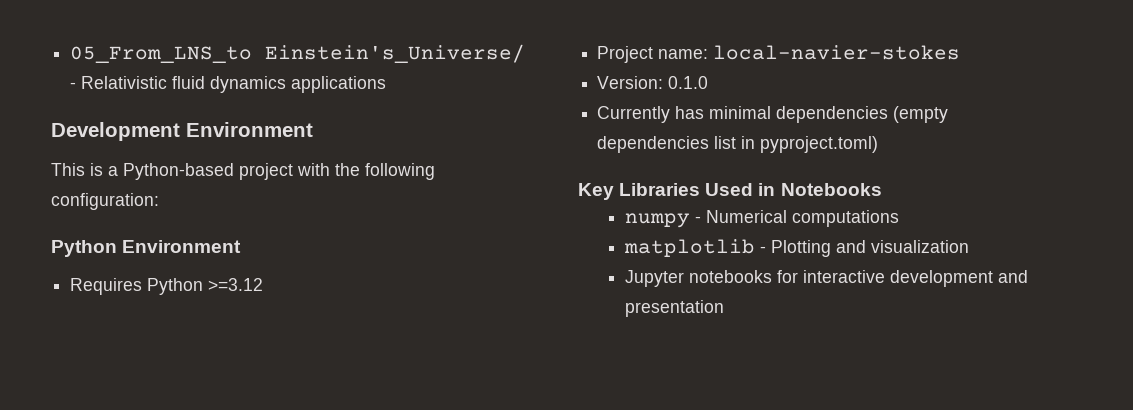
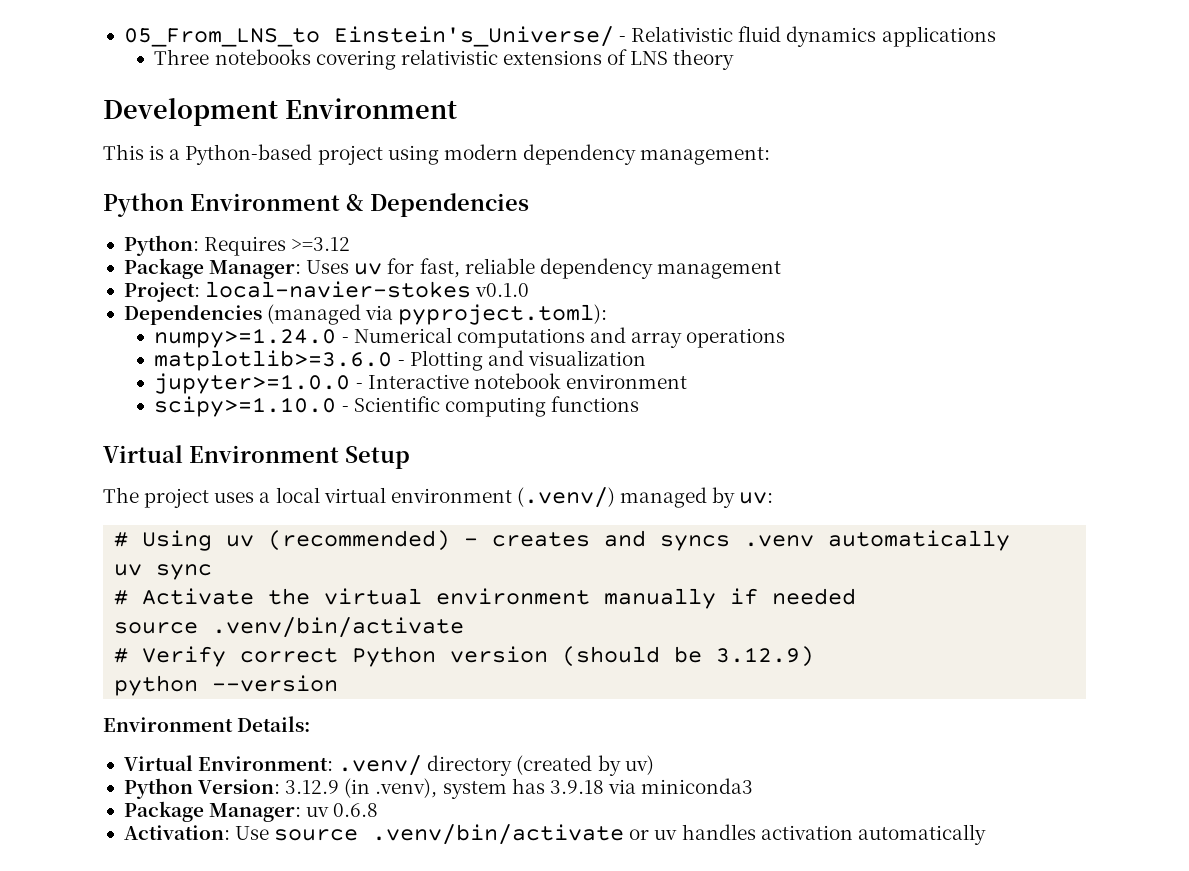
+ Three notebooks covering relativistic extensions of LNS theory
- This is a Python-based project with the following configuration:
- Python Environment
- Requires Python >=3.12
- Project name: local-navier-stokes
- Version: 0.1.0
- Currently has minimal dependencies (empty dependencies list in pyproject.toml)
- Key Libraries Used in Notebooks
- numpy - Numerical computations
- matplotlib - Plotting and visualization
+ This is a Python-based project using modern dependency management:
+ Python Environment & Dependencies
+ Python: Requires >=3.12
+ Package Manager: Uses uv for fast, reliable dependency management
+ Project: local-navier-stokes v0.1.0
+ Dependencies (managed via pyproject.toml):
+ numpy>=1.24.0 - Numerical computations and array operations
+ matplotlib>=3.6.0 - Plotting and visualization
- Jupyter notebooks for interactive development and presentation
+ jupyter>=1.0.0 - Interactive notebook environment
+ scipy>=1.10.0 - Scientific computing functions
+ Virtual Environment Setup
+ The project uses a local virtual environment (.venv/) managed by uv:
+ # Using uv (recommended) - creates and syncs .venv automatically
+ uv sync
+ # Activate the virtual environment manually if needed
+ source .venv/bin/activate
+ # Verify correct Python version (should be 3.12.9)
+ python --version
+ Environment Details:
+ Virtual Environment: .venv/ directory (created by uv)
+ Python Version: 3.12.9 (in .venv), system has 3.9.18 via miniconda3
+ Package Manager: uv 0.6.8
+ Activation: Use source .venv/bin/activate or uv handles activation automatically

